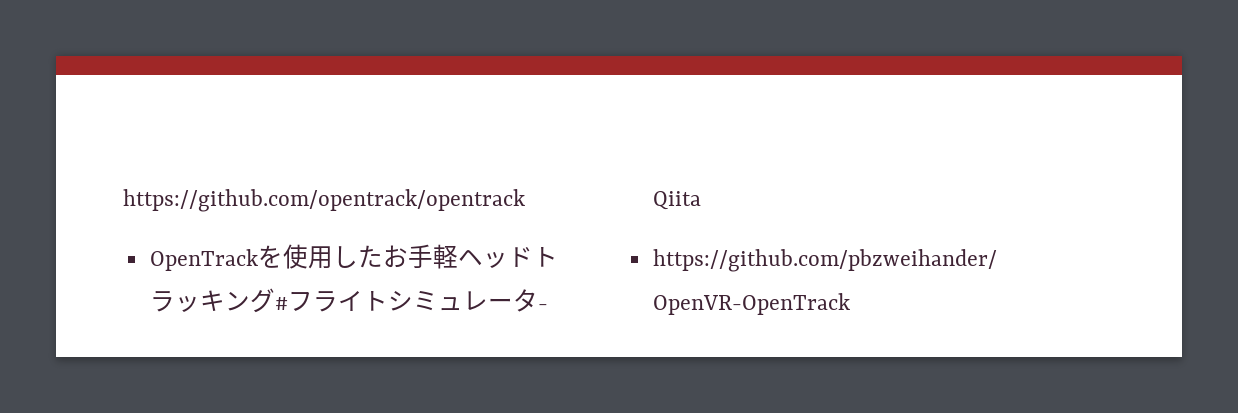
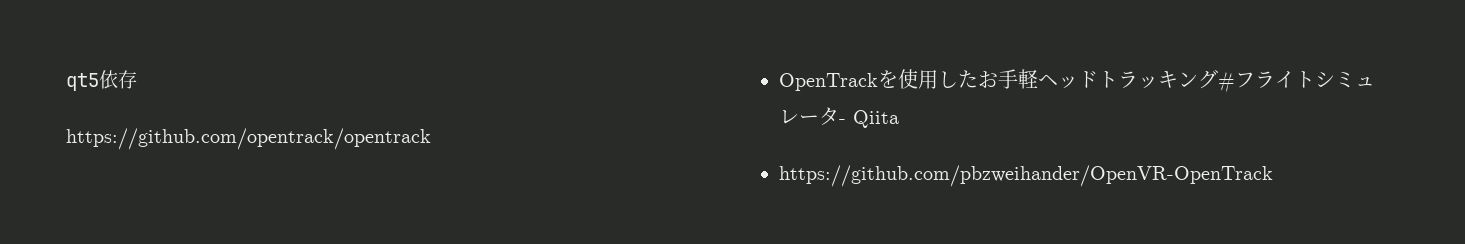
+ qt5依存

